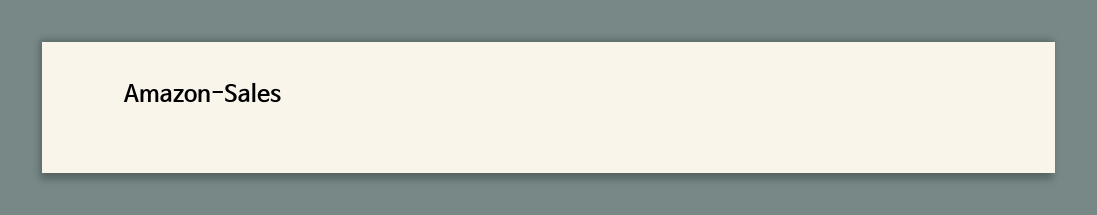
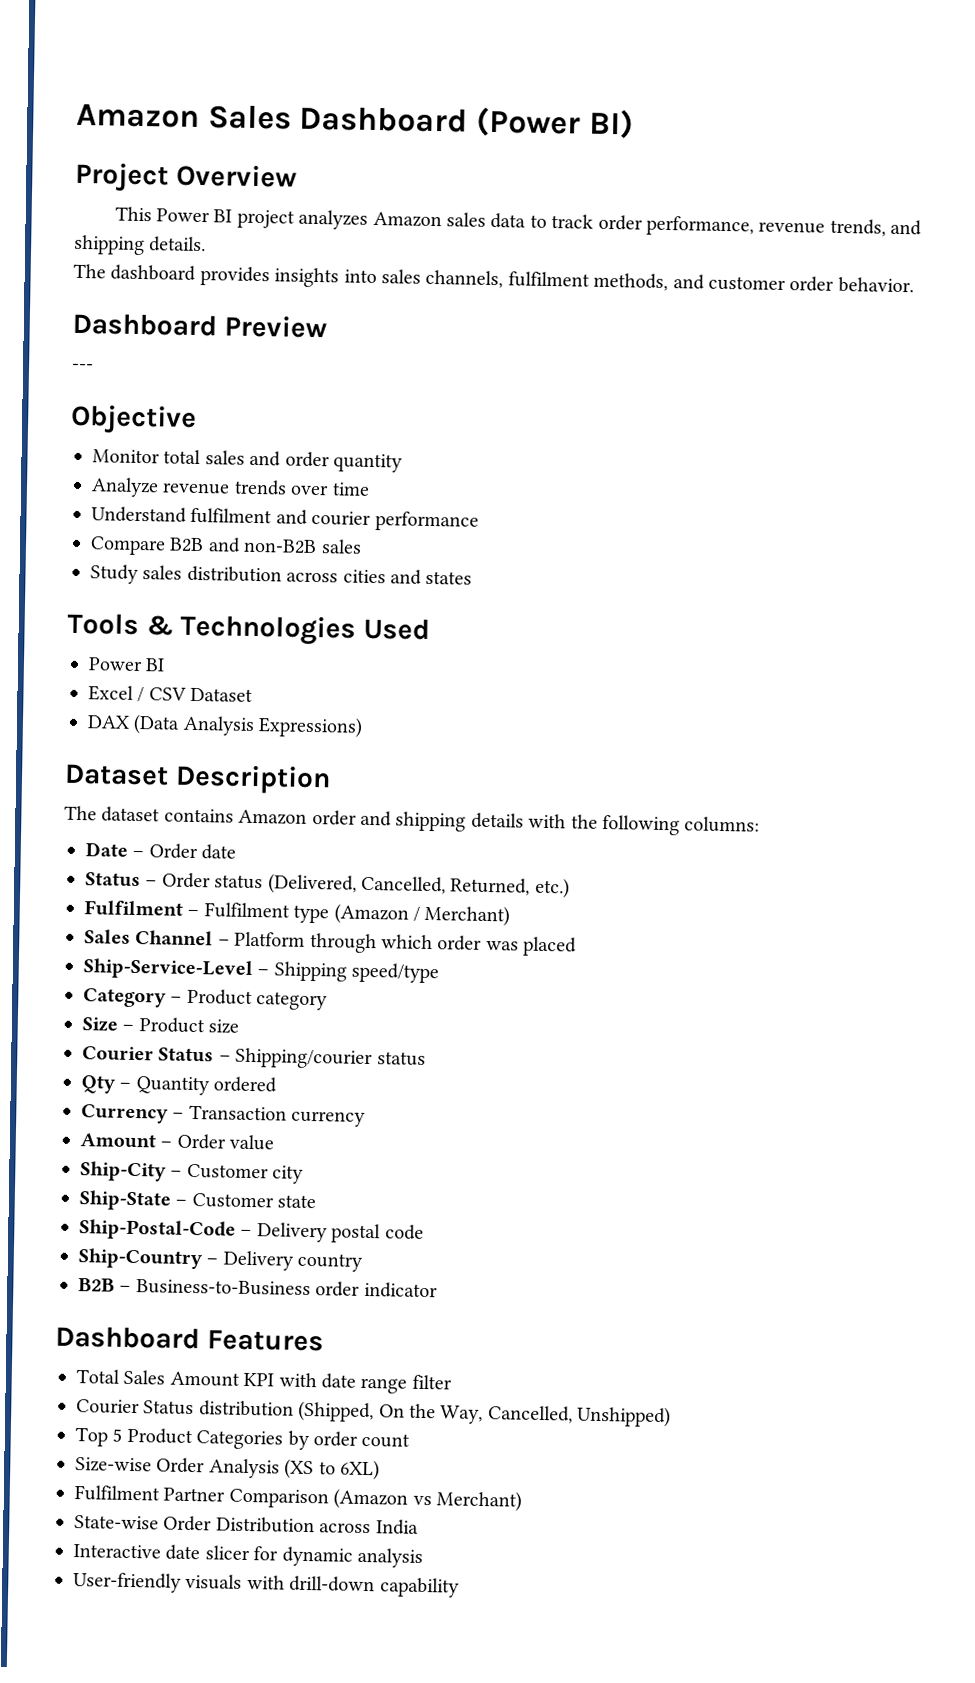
- Amazon-Sales
+ Amazon Sales Dashboard (Power BI)
+ Project Overview
+ This Power BI project analyzes Amazon sales data to track order performance, revenue trends, and shipping details.
+ The dashboard provides insights into sales channels, fulfilment methods, and customer order behavior.
+ Dashboard Preview
+ ---
+ Objective
+ Monitor total sales and order quantity
+ Analyze revenue trends over time
+ Understand fulfilment and courier performance
+ Compare B2B and non-B2B sales
+ Study sales distribution across cities and states
+ Tools & Technologies Used
+ Power BI
+ Excel / CSV Dataset
+ DAX (Data Analysis Expressions)
+ Dataset Description
+ The dataset contains Amazon order and shipping details with the following columns:
+ Date – Order date
+ Status – Order status (Delivered, Cancelled, Returned, etc.)
+ Fulfilment – Fulfilment type (Amazon / Merchant)
+ Sales Channel – Platform through which order was placed
+ Ship-Service-Level – Shipping speed/type
+ Category – Product category
+ Size – Product size
+ Courier Status – Shipping/courier status
+ Qty – Quantity ordered
+ Currency – Transaction currency
+ Amount – Order value
+ Ship-City – Customer city
+ Ship-State – Customer state
+ Ship-Postal-Code – Delivery postal code
+ Ship-Country – Delivery country
+ B2B – Business-to-Business order indicator
+ Dashboard Features
+ Total Sales Amount KPI with date range filter
+ Courier Status distribution (Shipped, On the Way, Cancelled, Unshipped)
+ Top 5 Product Categories by order count
+ Size-wise Order Analysis (XS to 6XL)
+ Fulfilment Partner Comparison (Amazon vs Merchant)
+ State-wise Order Distribution across India
+ Interactive date slicer for dynamic analysis
+ User-friendly visuals with drill-down capability

